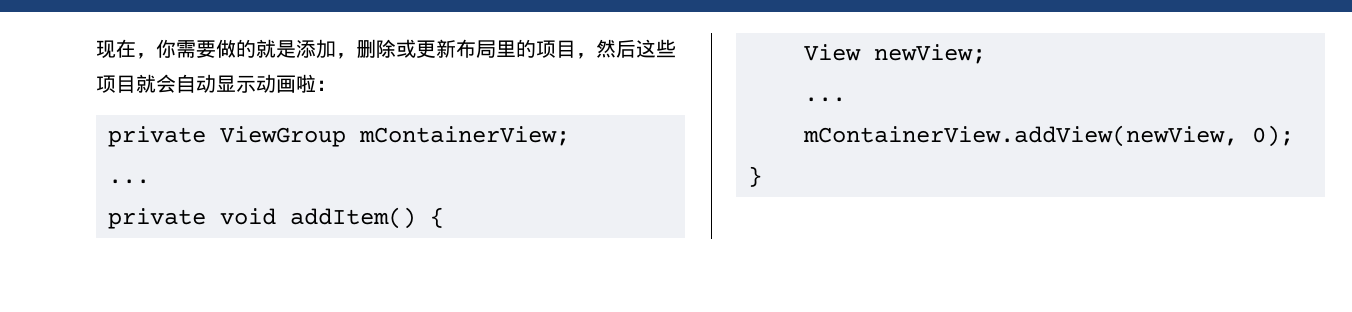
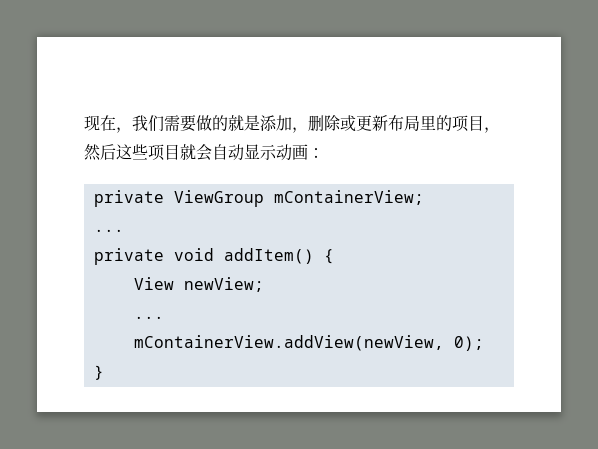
- 现在，你需要做的就是添加，删除或更新布局里的项目，然后这些项目就会自动显示动画啦：
+ 现在，我们需要做的就是添加，删除或更新布局里的项目，然后这些项目就会自动显示动画：

